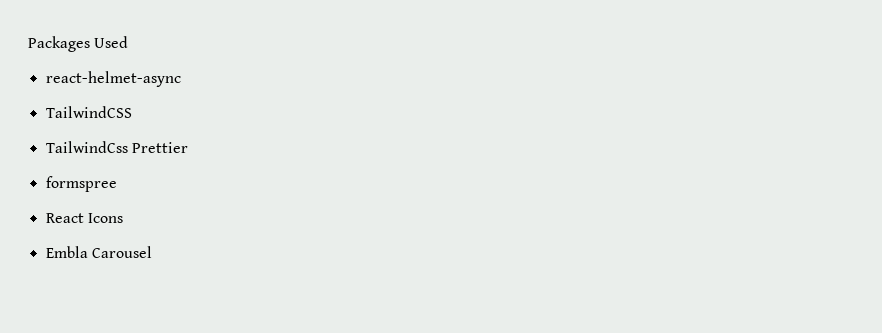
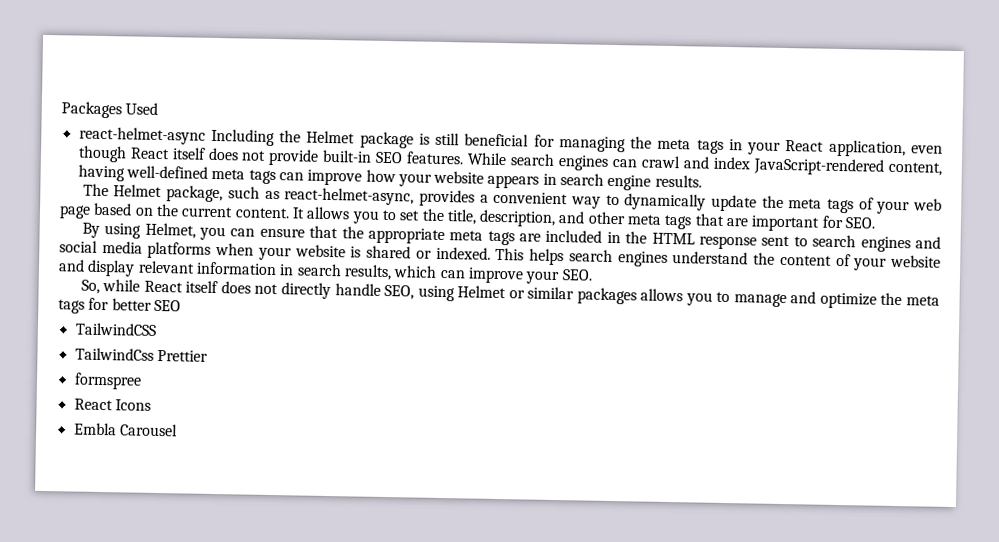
- react-helmet-async
+ react-helmet-async Including the Helmet package is still beneficial for managing the meta tags in your React application, even though React itself does not provide built-in SEO features. While search engines can crawl and index JavaScript-rendered content, having well-defined meta tags can improve how your website appears in search engine results.
+ The Helmet package, such as react-helmet-async, provides a convenient way to dynamically update the meta tags of your web page based on the current content. It allows you to set the title, description, and other meta tags that are important for SEO.
+ By using Helmet, you can ensure that the appropriate meta tags are included in the HTML response sent to search engines and social media platforms when your website is shared or indexed. This helps search engines understand the content of your website and display relevant information in search results, which can improve your SEO.
+ So, while React itself does not directly handle SEO, using Helmet or similar packages allows you to manage and optimize the meta tags for better SEO

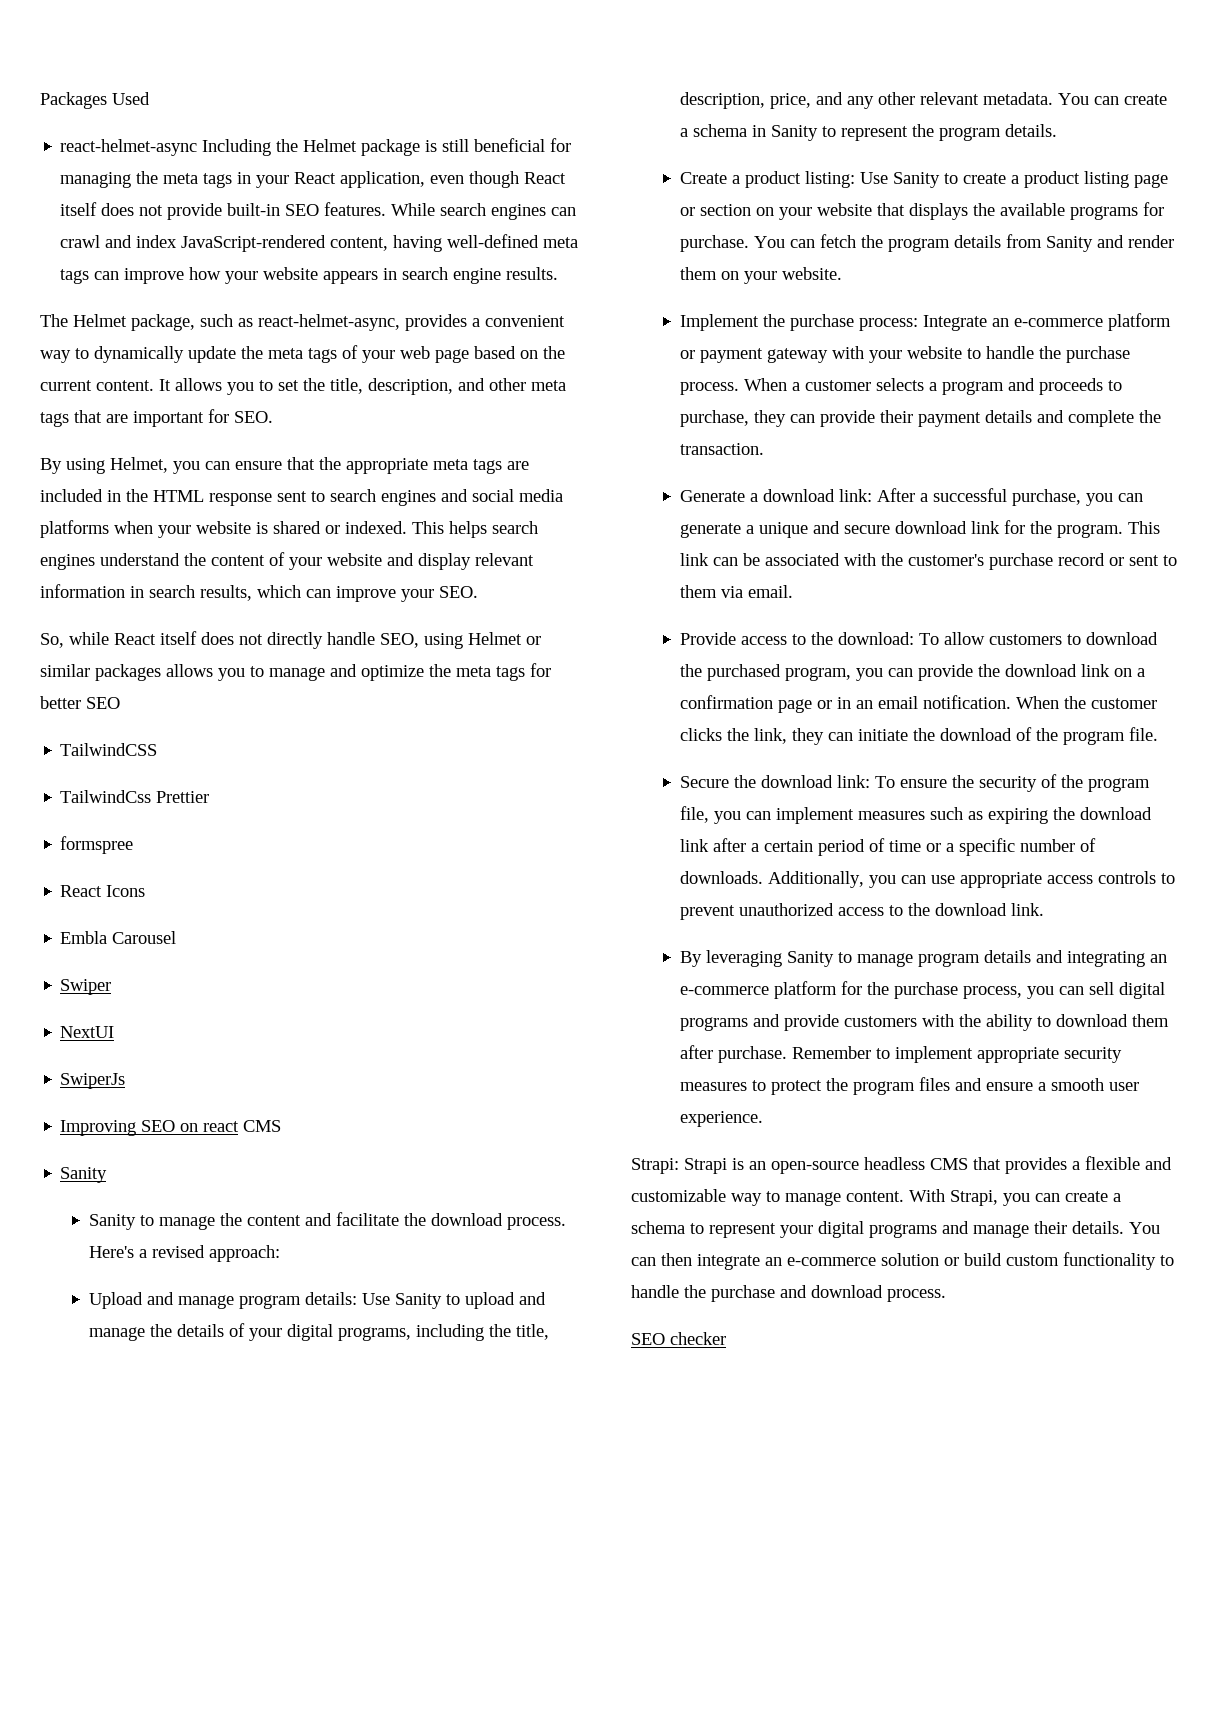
+ Swiper
+ NextUI
+ SwiperJs
+ Improving SEO on react CMS
+ Sanity
+ Sanity to manage the content and facilitate the download process. Here's a revised approach:
+ Upload and manage program details: Use Sanity to upload and manage the details of your digital programs, including the title, description, price, and any other relevant metadata. You can create a schema in Sanity to represent the program details.
+ Create a product listing: Use Sanity to create a product listing page or section on your website that displays the available programs for purchase. You can fetch the program details from Sanity and render them on your website.
+ Implement the purchase process: Integrate an e-commerce platform or payment gateway with your website to handle the purchase process. When a customer selects a program and proceeds to purchase, they can provide their payment details and complete the transaction.
+ Generate a download link: After a successful purchase, you can generate a unique and secure download link for the program. This link can be associated with the customer's purchase record or sent to them via email.
+ Provide access to the download: To allow customers to download the purchased program, you can provide the download link on a confirmation page or in an email notification. When the customer clicks the link, they can initiate the download of the program file.
+ Secure the download link: To ensure the security of the program file, you can implement measures such as expiring the download link after a certain period of time or a specific number of downloads. Additionally, you can use appropriate access controls to prevent unauthorized access to the download link.
+ By leveraging Sanity to manage program details and integrating an e-commerce platform for the purchase process, you can sell digital programs and provide customers with the ability to download them after purchase. Remember to implement appropriate security measures to protect the program files and ensure a smooth user experience.
+ Strapi: Strapi is an open-source headless CMS that provides a flexible and customizable way to manage content. With Strapi, you can create a schema to represent your digital programs and manage their details. You can then integrate an e-commerce solution or build custom functionality to handle the purchase and download process.
+ SEO checker

